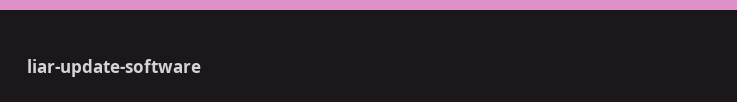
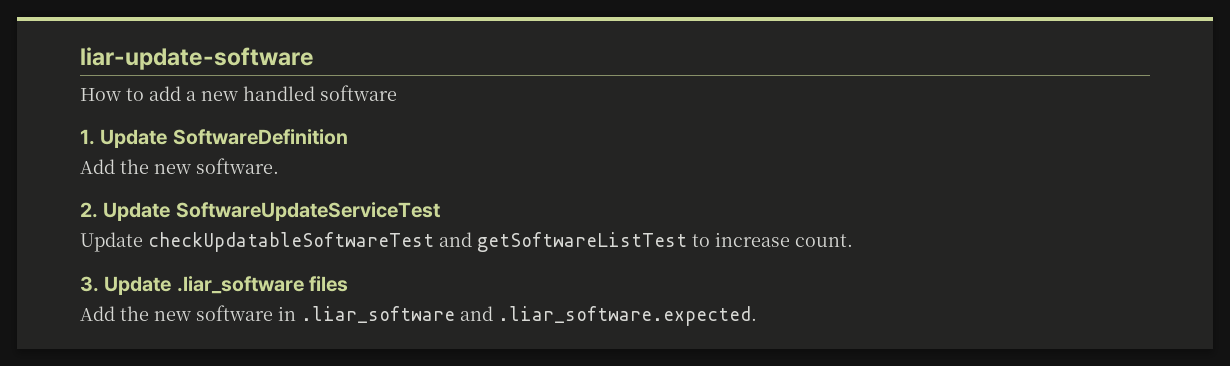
+ How to add a new handled software
+ 1. Update SoftwareDefinition
+ Add the new software.
+ 2. Update SoftwareUpdateServiceTest
+ Update checkUpdatableSoftwareTest and getSoftwareListTest to increase count.
+ 3. Update .liar_software files
+ Add the new software in .liar_software and .liar_software.expected.

